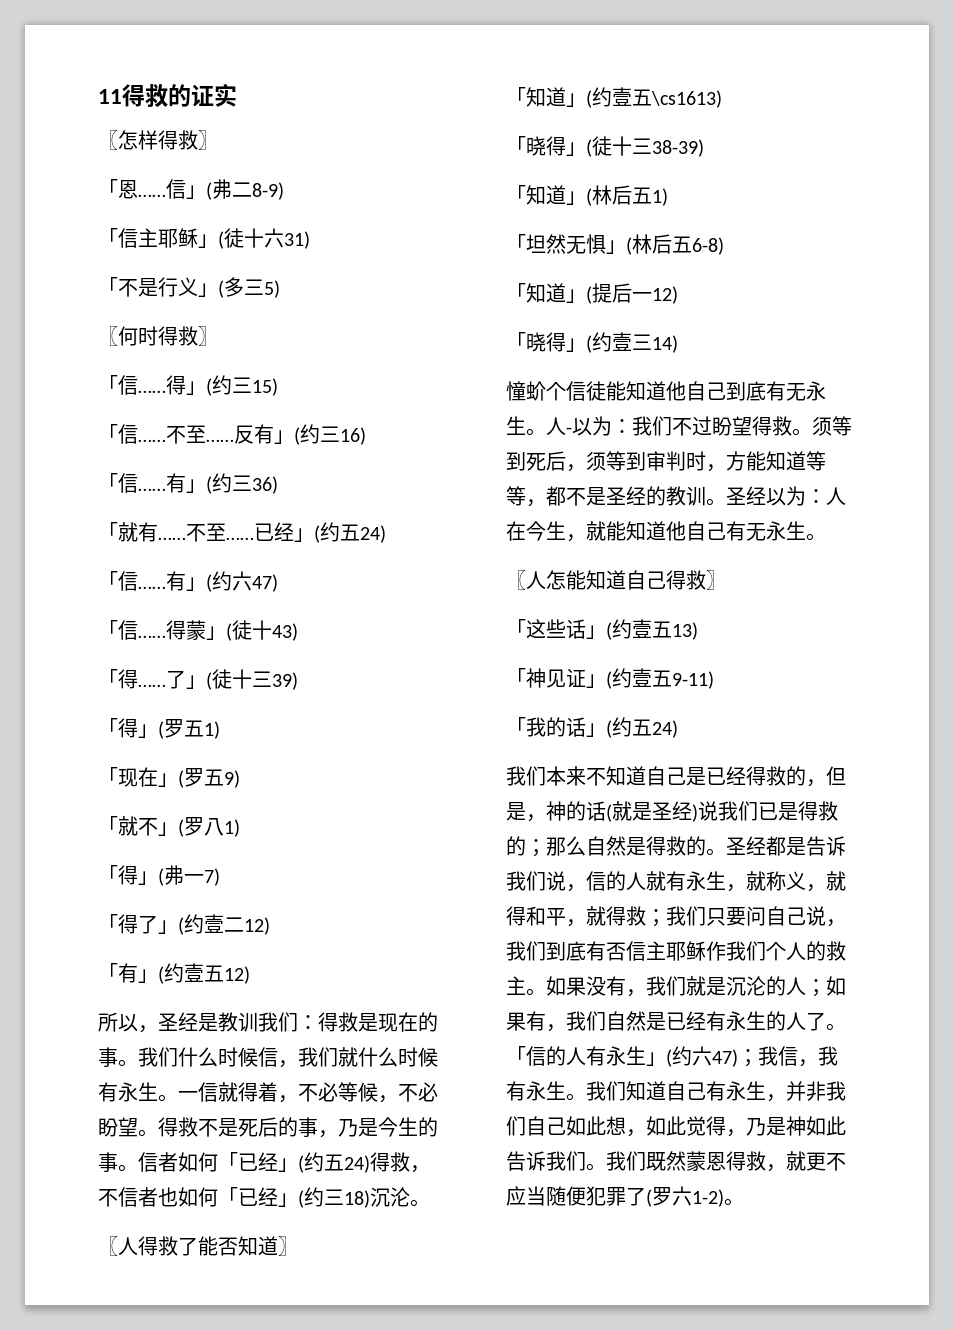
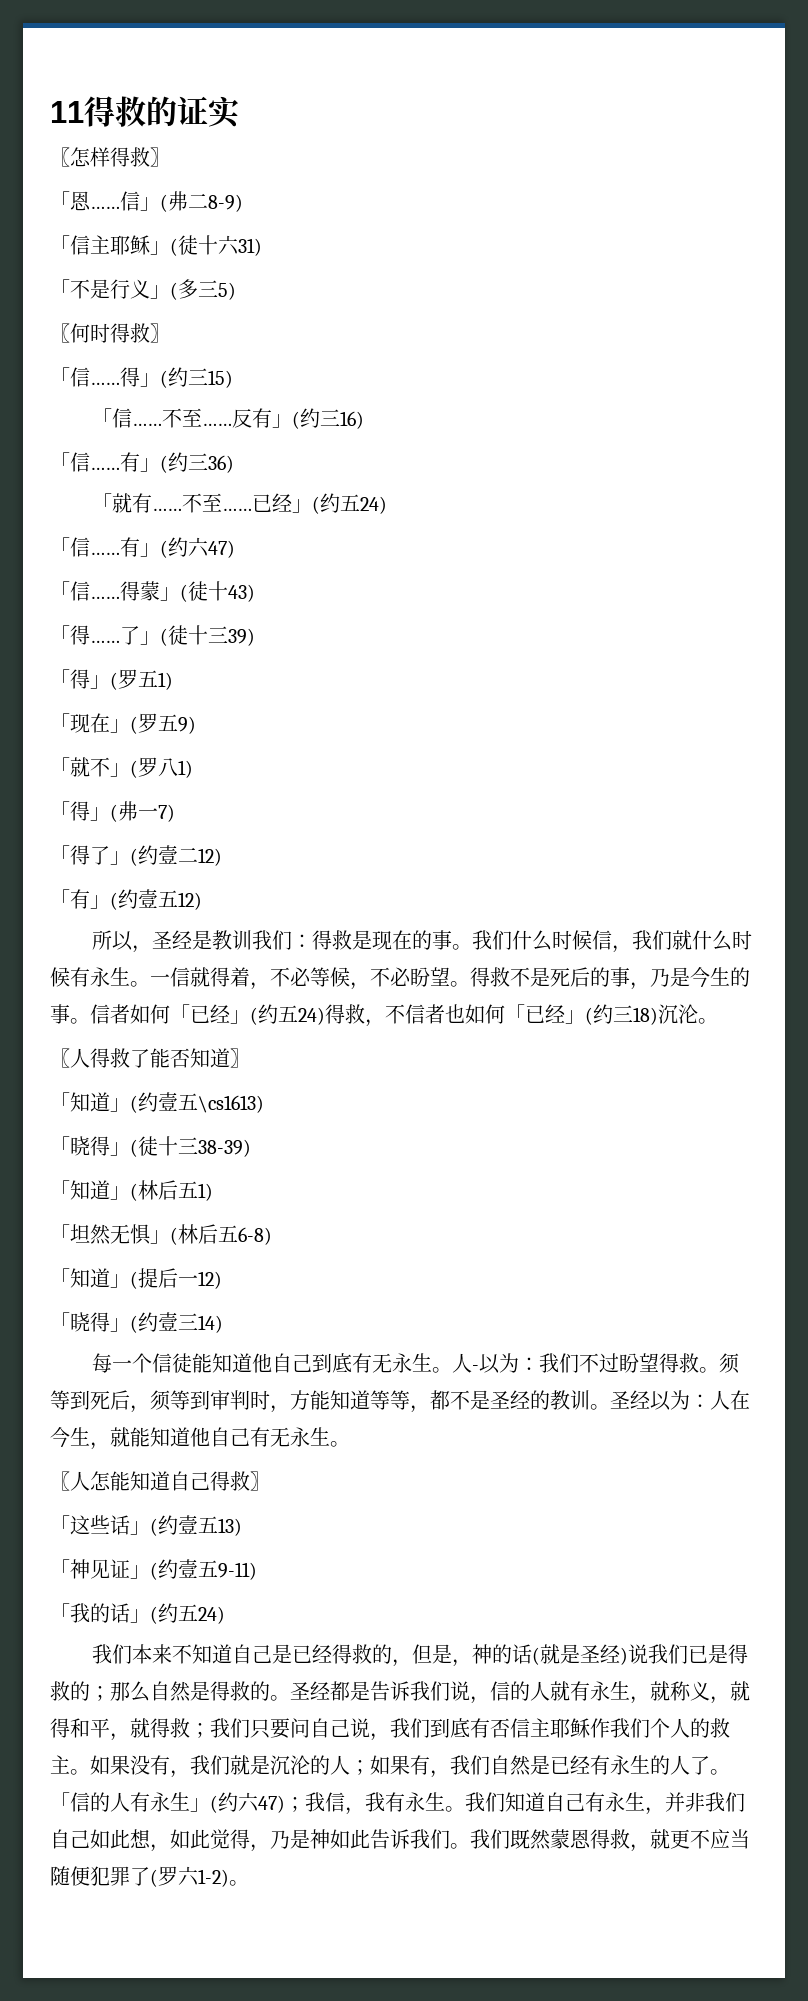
- 憧蚧个信徒能知道他自己到底有无永生。
+ 每一个信徒能知道他自己到底有无永生。

